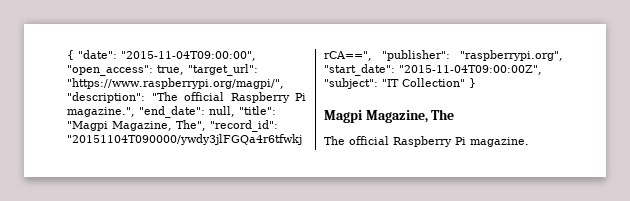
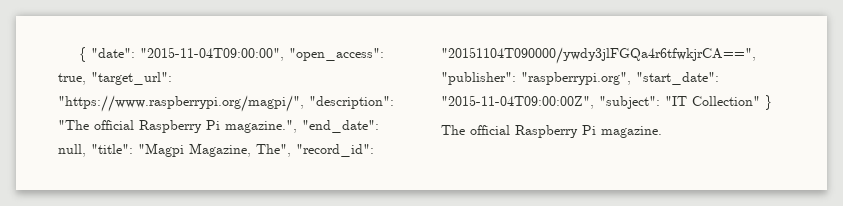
- Magpi Magazine, The

